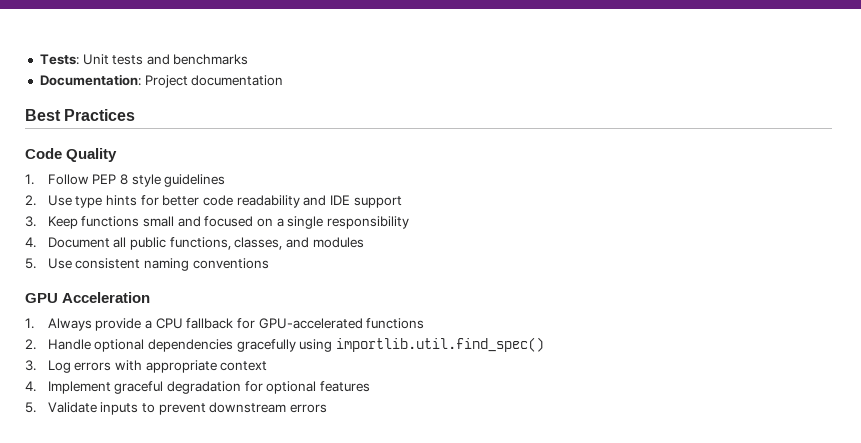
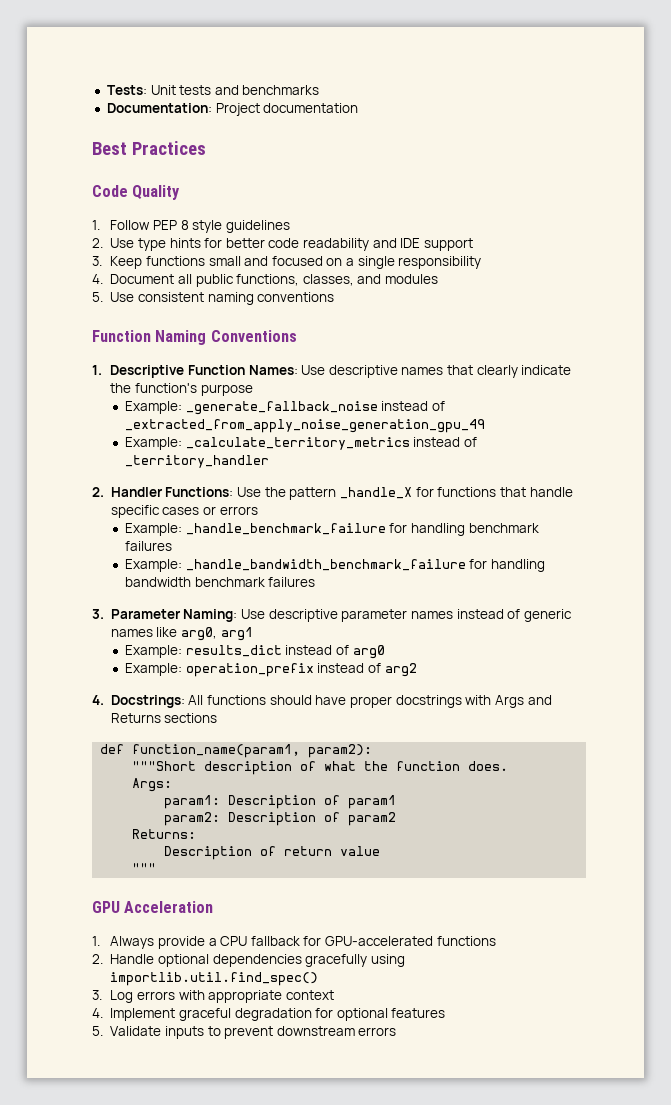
+ Function Naming Conventions
+ 1. Descriptive Function Names: Use descriptive names that clearly indicate the function's purpose
+ Example: _generate_fallback_noise instead of _extracted_from_apply_noise_generation_gpu_49
+ Example: _calculate_territory_metrics instead of _territory_handler
+ 2. Handler Functions: Use the pattern _handle_X for functions that handle specific cases or errors
+ Example: _handle_benchmark_failure for handling benchmark failures
+ Example: _handle_bandwidth_benchmark_failure for handling bandwidth benchmark failures
+ 3. Parameter Naming: Use descriptive parameter names instead of generic names like arg0, arg1
+ Example: results_dict instead of arg0
+ Example: operation_prefix instead of arg2
+ 4. Docstrings: All functions should have proper docstrings with Args and Returns sections
+ def function_name(param1, param2):
+ """Short description of what the function does.
+ Args:
+ param1: Description of param1
+ param2: Description of param2
+ Returns:
+ Description of return value
+ """

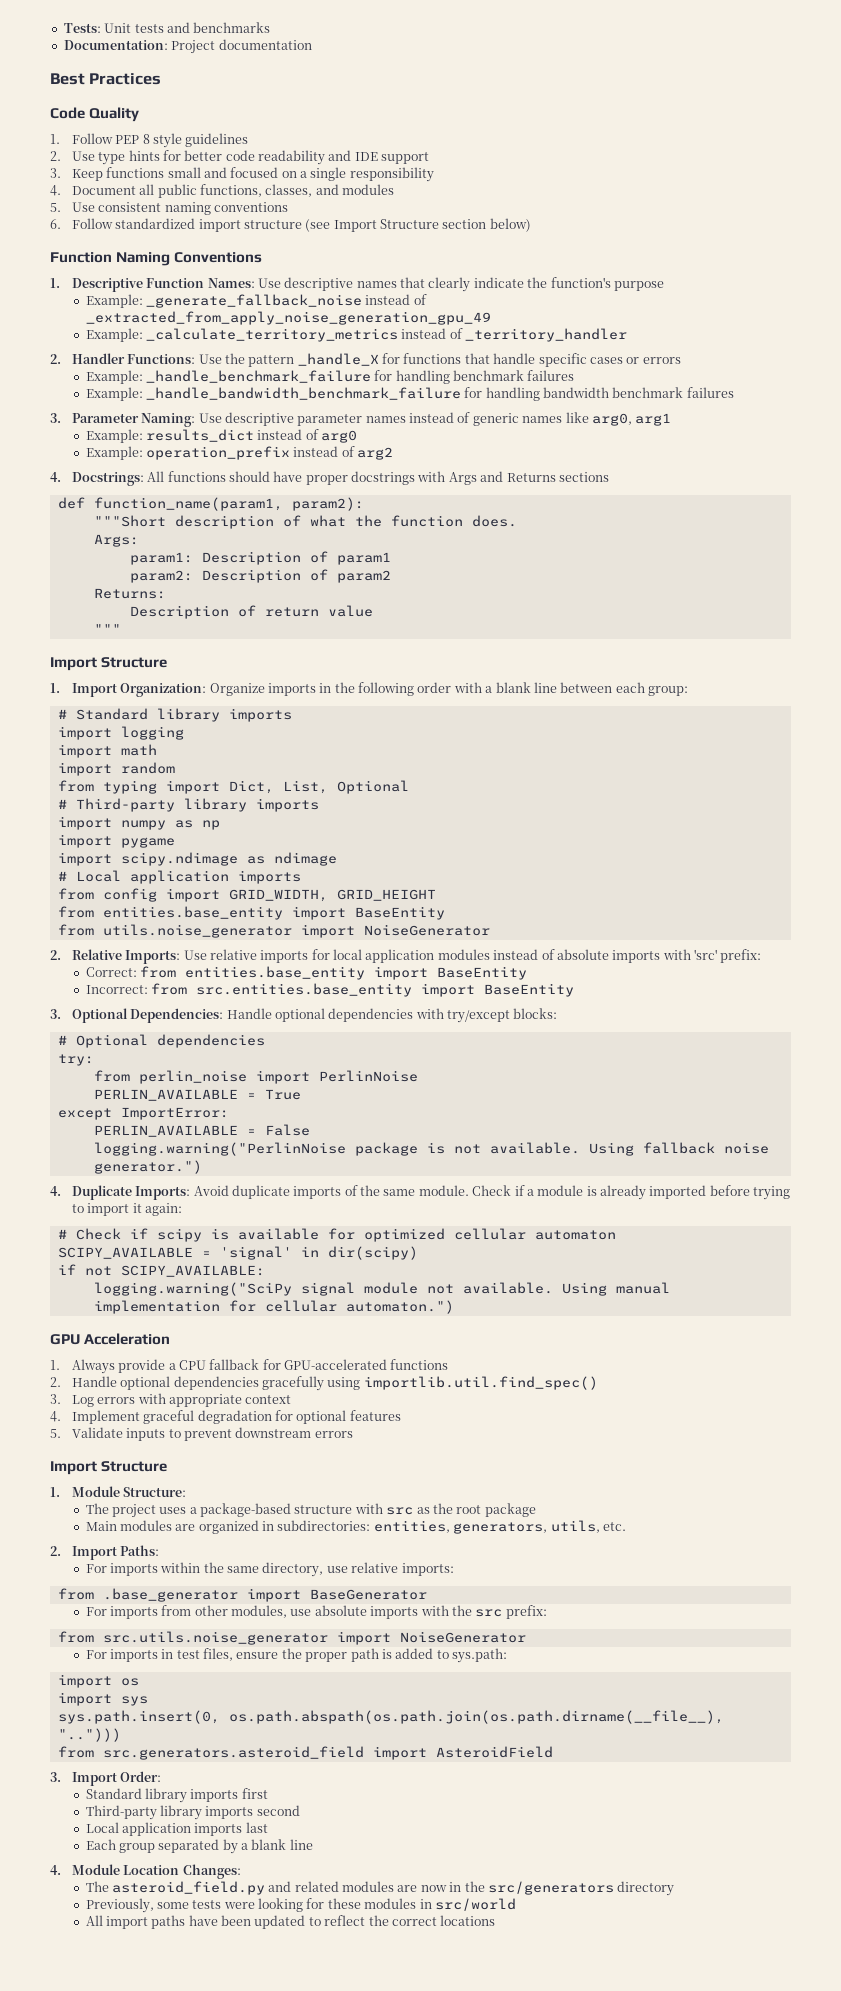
+ 6. Follow standardized import structure (see Import Structure section below)
  """
+ Import Structure
+ 1. Import Organization: Organize imports in the following order with a blank line between each group:
+ # Standard library imports
+ import logging
+ import math
+ import random
+ from typing import Dict, List, Optional
+ # Third-party library imports
+ import numpy as np
+ import pygame
+ import scipy.ndimage as ndimage
+ # Local application imports
+ from config import GRID_WIDTH, GRID_HEIGHT
+ from entities.base_entity import BaseEntity
+ from utils.noise_generator import NoiseGenerator
+ 2. Relative Imports: Use relative imports for local application modules instead of absolute imports with 'src' prefix:
+ Correct: from entities.base_entity import BaseEntity
+ Incorrect: from src.entities.base_entity import BaseEntity
+ 3. Optional Dependencies: Handle optional dependencies with try/except blocks:
+ # Optional dependencies
+ try:
+ from perlin_noise import PerlinNoise
+ PERLIN_AVAILABLE = True
+ except ImportError:
+ PERLIN_AVAILABLE = False
+ logging.warning("PerlinNoise package is not available. Using fallback noise generator.")
+ 4. Duplicate Imports: Avoid duplicate imports of the same module. Check if a module is already imported before trying to import it again:
+ # Check if scipy is available for optimized cellular automaton
+ SCIPY_AVAILABLE = 'signal' in dir(scipy)
+ if not SCIPY_AVAILABLE:
+ logging.warning("SciPy signal module not available. Using manual implementation for cellular automaton.")
  5. Validate inputs to prevent downstream errors
+ Import Structure
+ 1. Module Structure:
+ The project uses a package-based structure with src as the root package
+ Main modules are organized in subdirectories: entities, generators, utils, etc.
+ 2. Import Paths:
+ For imports within the same directory, use relative imports:
+ from .base_generator import BaseGenerator
+ For imports from other modules, use absolute imports with the src prefix:
+ from src.utils.noise_generator import NoiseGenerator
+ For imports in test files, ensure the proper path is added to sys.path:
+ import os
+ import sys
+ sys.path.insert(0, os.path.abspath(os.path.join(os.path.dirname(__file__), "..")))
+ from src.generators.asteroid_field import AsteroidField
+ 3. Import Order:
+ Standard library imports first
+ Third-party library imports second
+ Local application imports last
+ Each group separated by a blank line
+ 4. Module Location Changes:
+ The asteroid_field.py and related modules are now in the src/generators directory
+ Previously, some tests were looking for these modules in src/world
+ All import paths have been updated to reflect the correct locations

